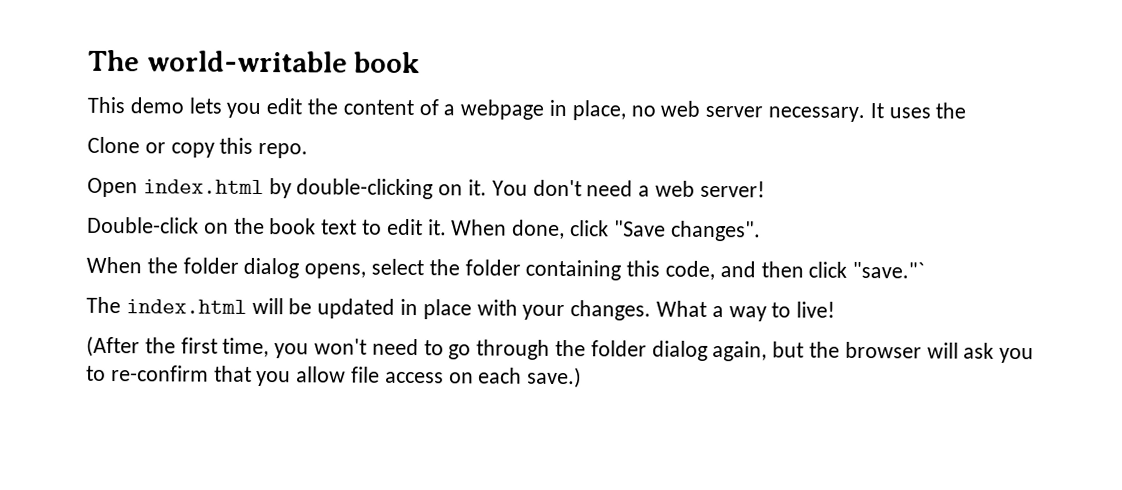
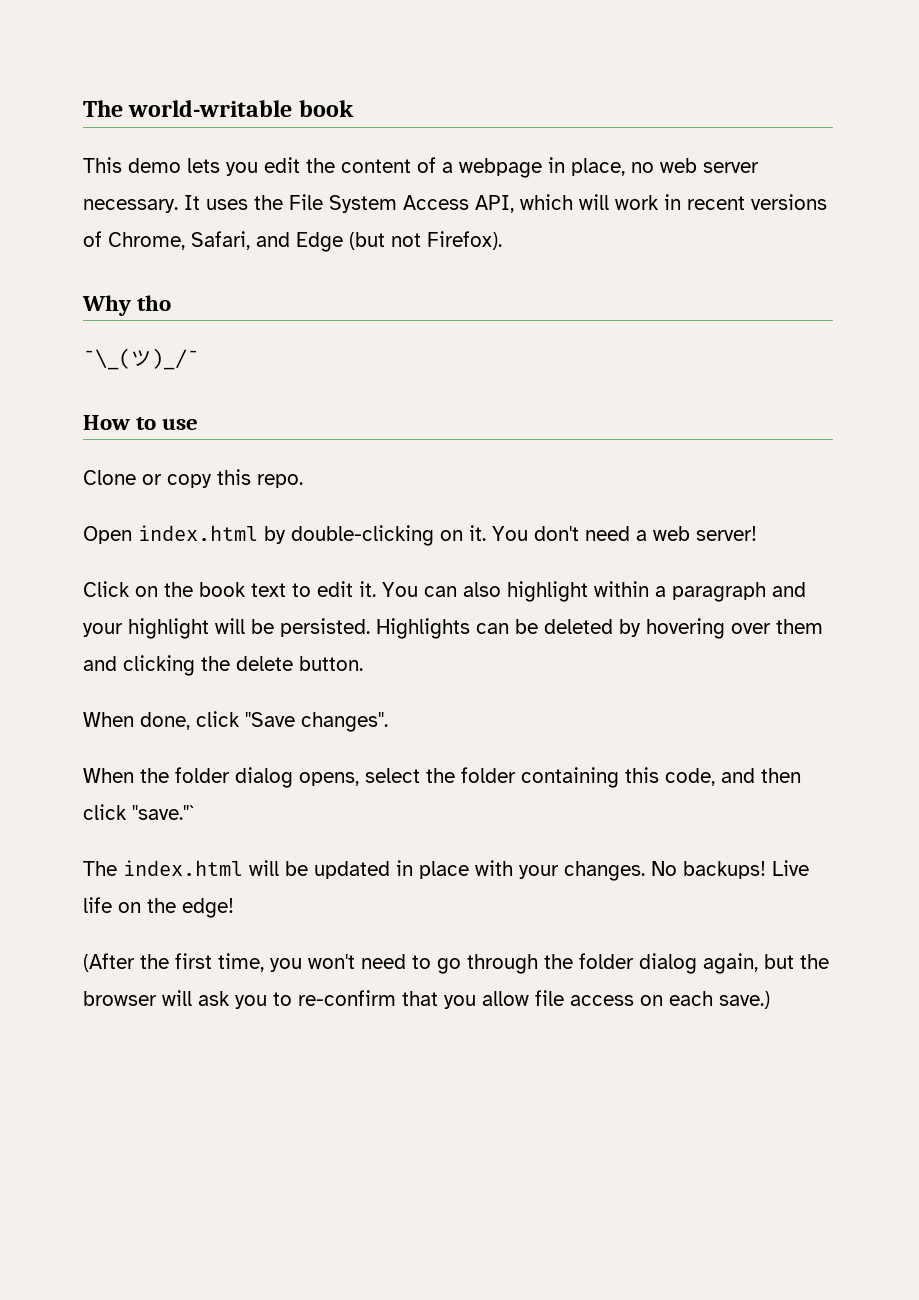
- It uses the
+ It uses the File System Access API, which will work in recent versions of Chrome, Safari, and Edge (but not Firefox).
+ Why tho
+ ¯\_(ツ)_/¯
+ How to use
- Double-click on the book text to edit it. When done, click "Save changes".
+ Click on the book text to edit it. You can also highlight within a paragraph and your highlight will be persisted. Highlights can be deleted by hovering over them and clicking the delete button.
+ When done, click "Save changes".
- What a way to live!
+ No backups! Live life on the edge!

